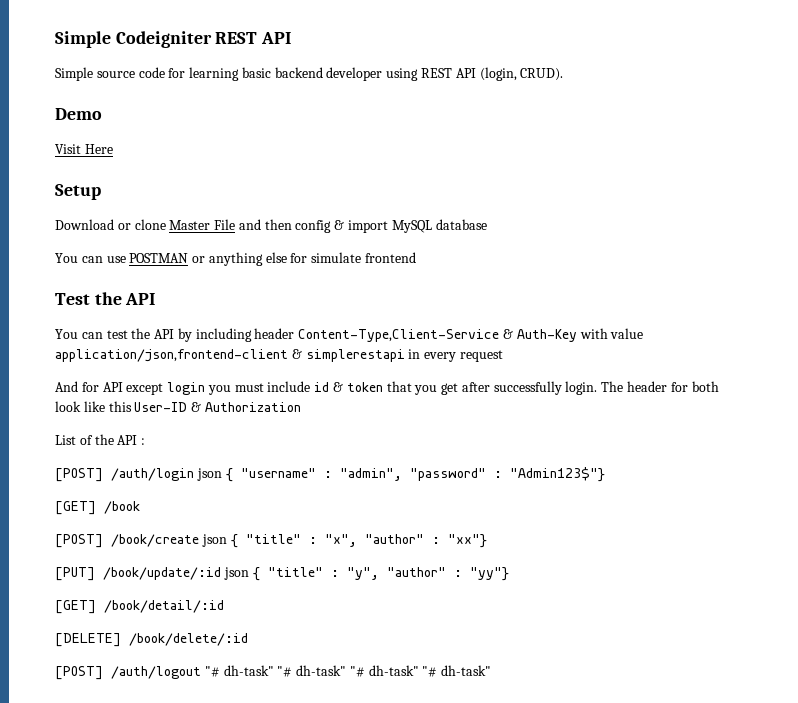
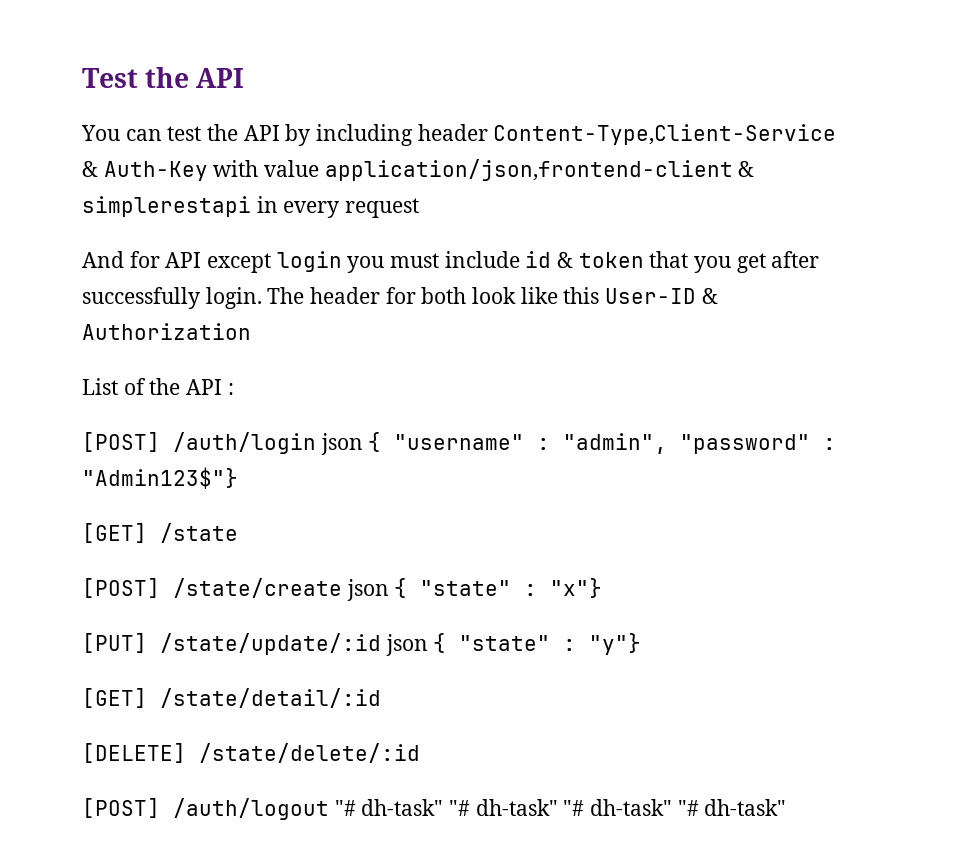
- Simple Codeigniter REST API
- Simple source code for learning basic backend developer using REST API (login, CRUD).
- Demo
- Visit Here
- Setup
- Download or clone Master File and then config & import MySQL database
- You can use POSTMAN or anything else for simulate frontend
- [GET] /book
- [POST] /book/create json { "title" : "x", "author" : "xx"}
+ [GET] /state
+ [POST] /state/create json { "state" : "x"}
- [PUT] /book/update/:id json { "title" : "y", "author" : "yy"}
- [GET] /book/detail/:id
+ [PUT] /state/update/:id json { "state" : "y"}
+ [GET] /state/detail/:id
- [DELETE] /book/delete/:id
+ [DELETE] /state/delete/:id

